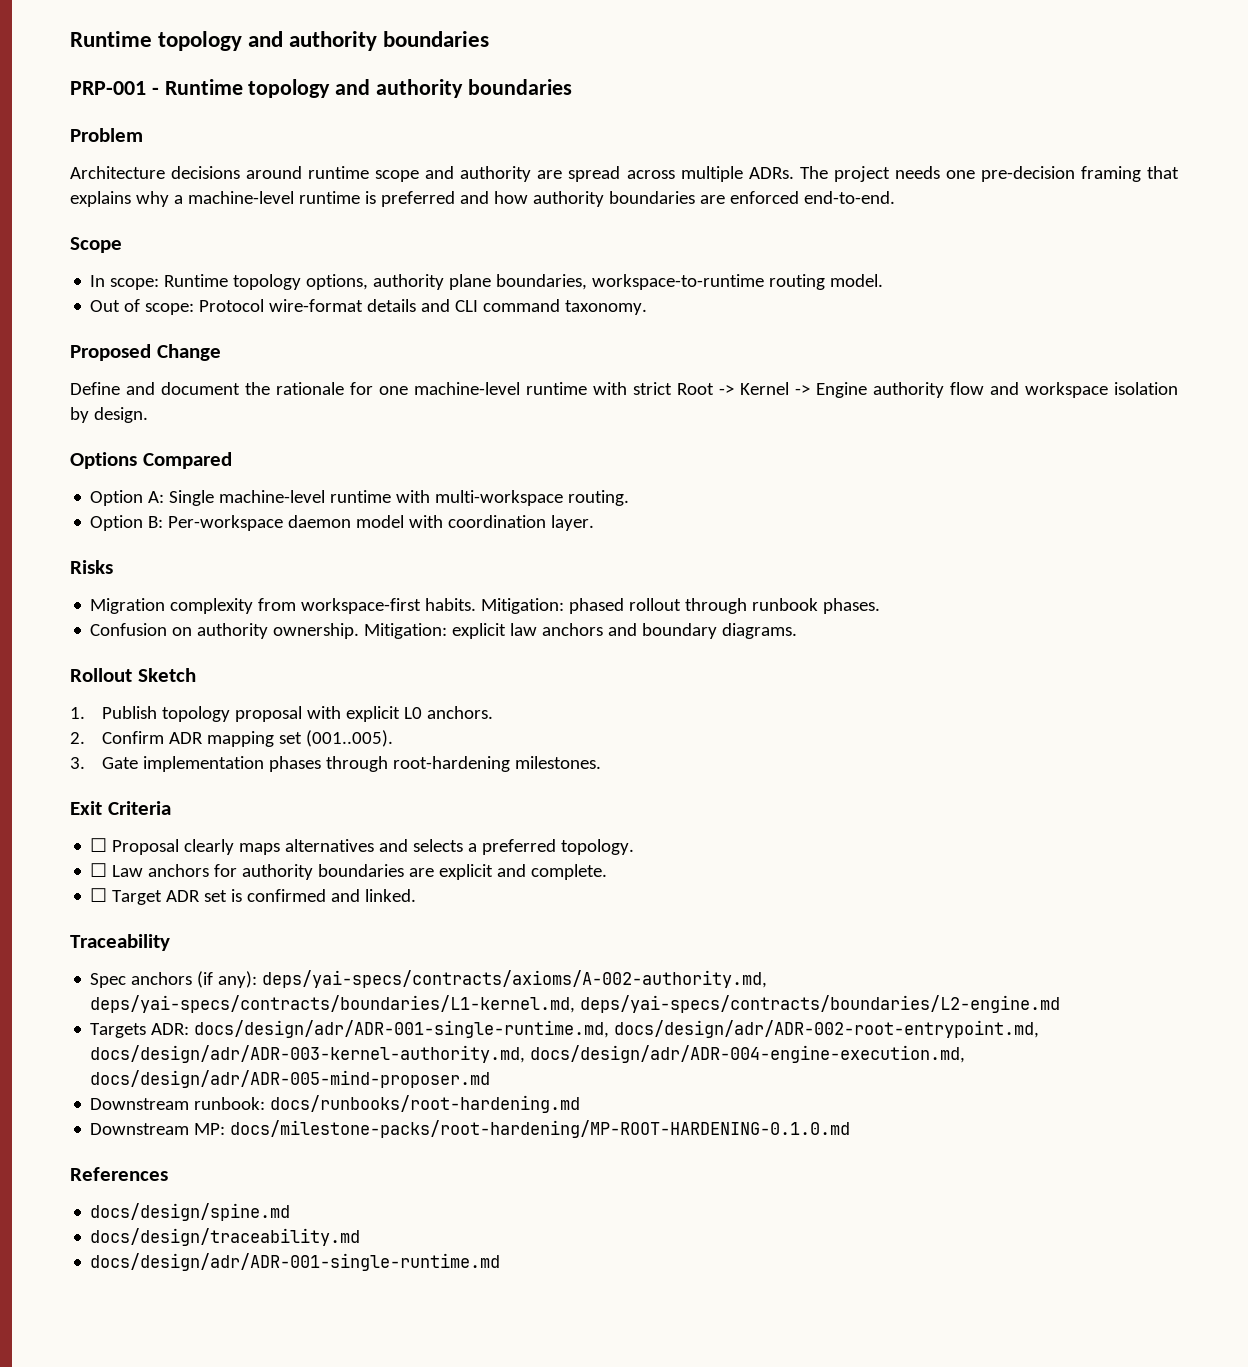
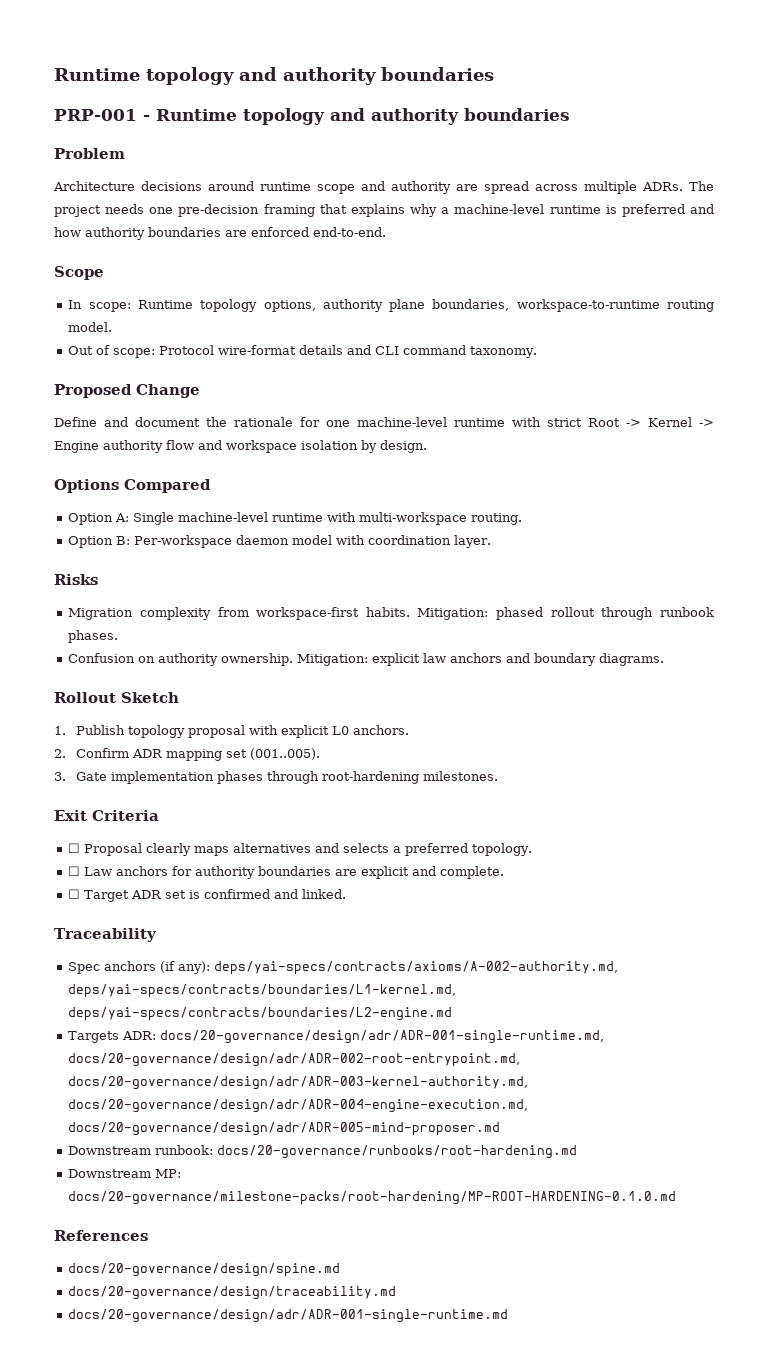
- Targets ADR: docs/design/adr/ADR-001-single-runtime.md, docs/design/adr/ADR-002-root-entrypoint.md, docs/design/adr/ADR-003-kernel-authority.md, docs/design/adr/ADR-004-engine-execution.md, docs/design/adr/ADR-005-mind-proposer.md
+ Targets ADR: docs/20-governance/design/adr/ADR-001-single-runtime.md, docs/20-governance/design/adr/ADR-002-root-entrypoint.md, docs/20-governance/design/adr/ADR-003-kernel-authority.md, docs/20-governance/design/adr/ADR-004-engine-execution.md, docs/20-governance/design/adr/ADR-005-mind-proposer.md
- Downstream runbook: docs/runbooks/root-hardening.md
+ Downstream runbook: docs/20-governance/runbooks/root-hardening.md
- Downstream MP: docs/milestone-packs/root-hardening/MP-ROOT-HARDENING-0.1.0.md
+ Downstream MP: docs/20-governance/milestone-packs/root-hardening/MP-ROOT-HARDENING-0.1.0.md
- docs/design/spine.md
- docs/design/traceability.md
- docs/design/adr/ADR-001-single-runtime.md
+ docs/20-governance/design/spine.md
+ docs/20-governance/design/traceability.md
+ docs/20-governance/design/adr/ADR-001-single-runtime.md

